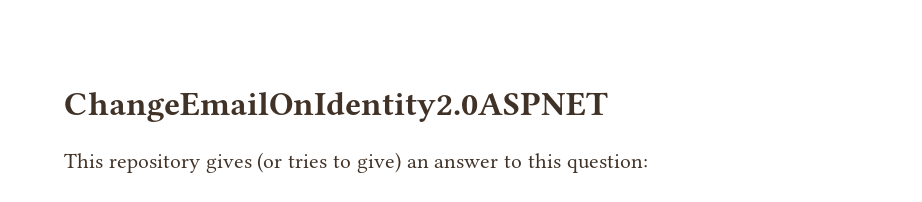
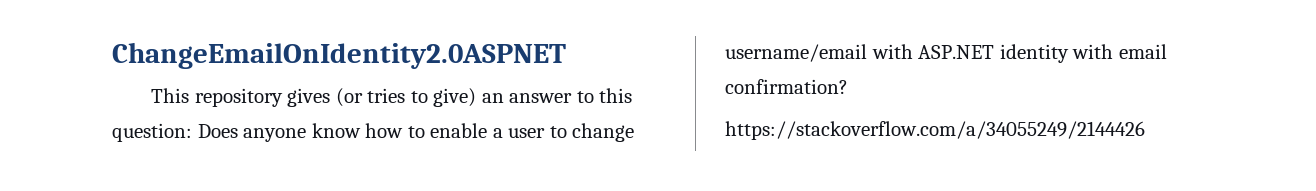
- This repository gives (or tries to give) an answer to this question:
+ This repository gives (or tries to give) an answer to this question: Does anyone know how to enable a user to change username/email with ASP.NET identity with email confirmation?
+ https://stackoverflow.com/a/34055249/2144426

